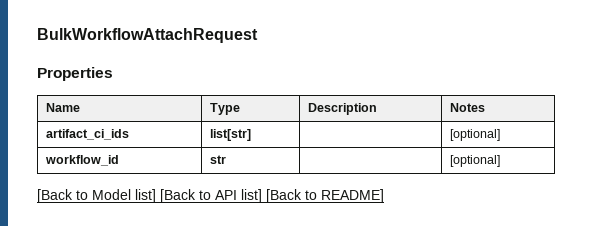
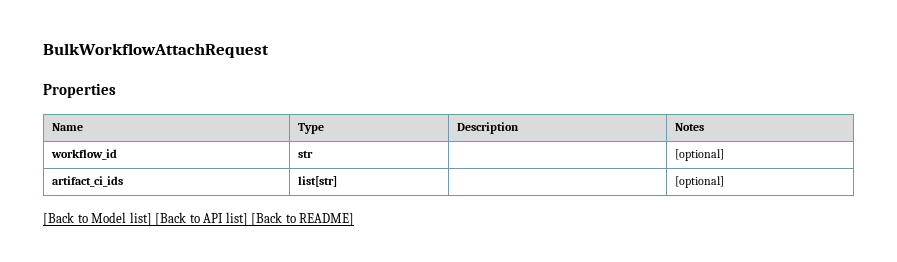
+ workflow_id | str | | [optional]
  artifact_ci_ids | list[str] | | [optional]
- workflow_id | str | | [optional]

